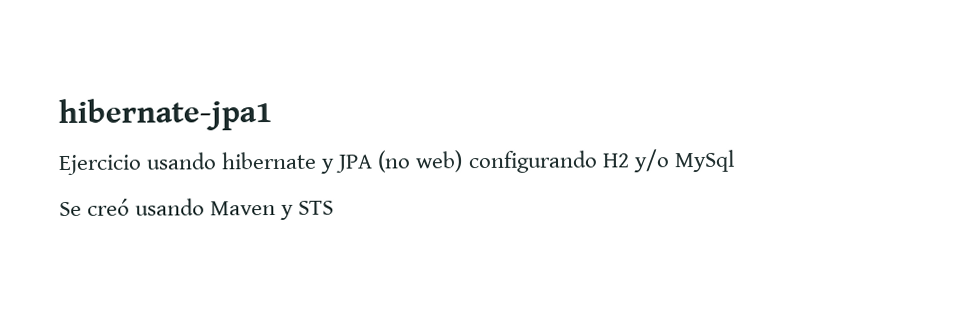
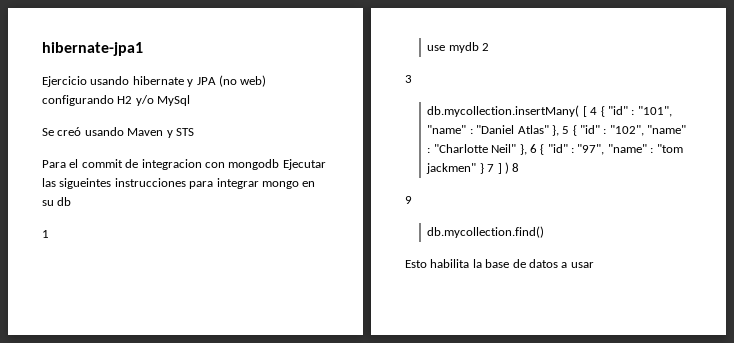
+ Para el commit de integracion con mongodb Ejecutar las sigueintes instrucciones para integrar mongo en su db
+ 1
+ use mydb 2
+ 3
+ db.mycollection.insertMany( [ 4 { "id" : "101", "name" : "Daniel Atlas" }, 5 { "id" : "102", "name" : "Charlotte Neil" }, 6 { "id" : "97", "name" : "tom jackmen" } 7 ] ) 8
+ 9
+ db.mycollection.find()
+ Esto habilita la base de datos a usar

